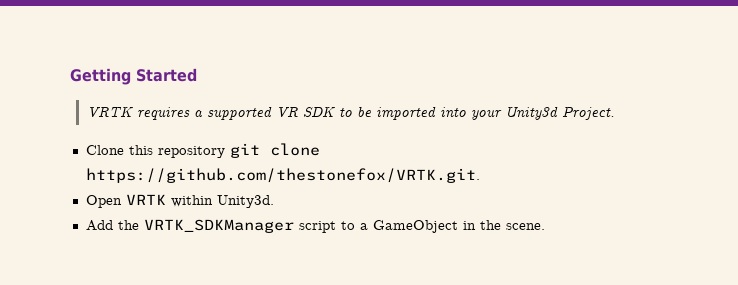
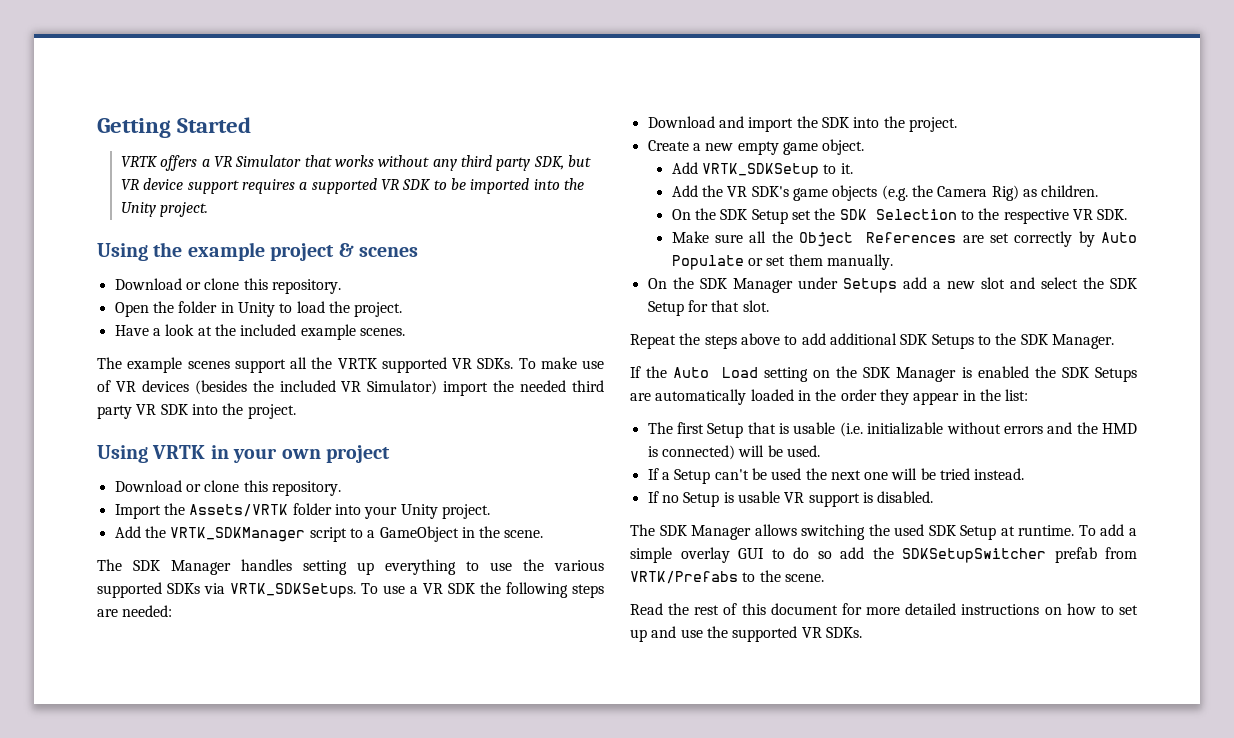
- VRTK requires a supported VR SDK to be imported into your Unity3d Project.
- Clone this repository git clone https://github.com/thestonefox/VRTK.git.
- Open VRTK within Unity3d.
+ VRTK offers a VR Simulator that works without any third party SDK, but VR device support requires a supported VR SDK to be imported into the Unity project.
+ Using the example project & scenes
+ Download or clone this repository.
+ Open the folder in Unity to load the project.
+ Have a look at the included example scenes.
+ The example scenes support all the VRTK supported VR SDKs. To make use of VR devices (besides the included VR Simulator) import the needed third party VR SDK into the project.
+ Using VRTK in your own project
+ Download or clone this repository.
+ Import the Assets/VRTK folder into your Unity project.
+ The SDK Manager handles setting up everything to use the various supported SDKs via VRTK_SDKSetups. To use a VR SDK the following steps are needed:
+ Download and import the SDK into the project.
+ Create a new empty game object.
+ Add VRTK_SDKSetup to it.
+ Add the VR SDK's game objects (e.g. the Camera Rig) as children.
+ On the SDK Setup set the SDK Selection to the respective VR SDK.
+ Make sure all the Object References are set correctly by Auto Populate or set them manually.
+ On the SDK Manager under Setups add a new slot and select the SDK Setup for that slot.
+ Repeat the steps above to add additional SDK Setups to the SDK Manager.
+ If the Auto Load setting on the SDK Manager is enabled the SDK Setups are automatically loaded in the order they appear in the list:
+ The first Setup that is usable (i.e. initializable without errors and the HMD is connected) will be used.
+ If a Setup can't be used the next one will be tried instead.
+ If no Setup is usable VR support is disabled.
+ The SDK Manager allows switching the used SDK Setup at runtime. To add a simple overlay GUI to do so add the SDKSetupSwitcher prefab from VRTK/Prefabs to the scene.
+ Read the rest of this document for more detailed instructions on how to set up and use the supported VR SDKs.

